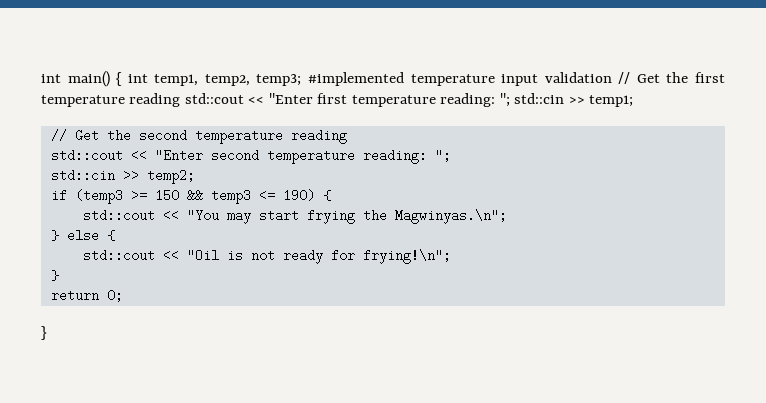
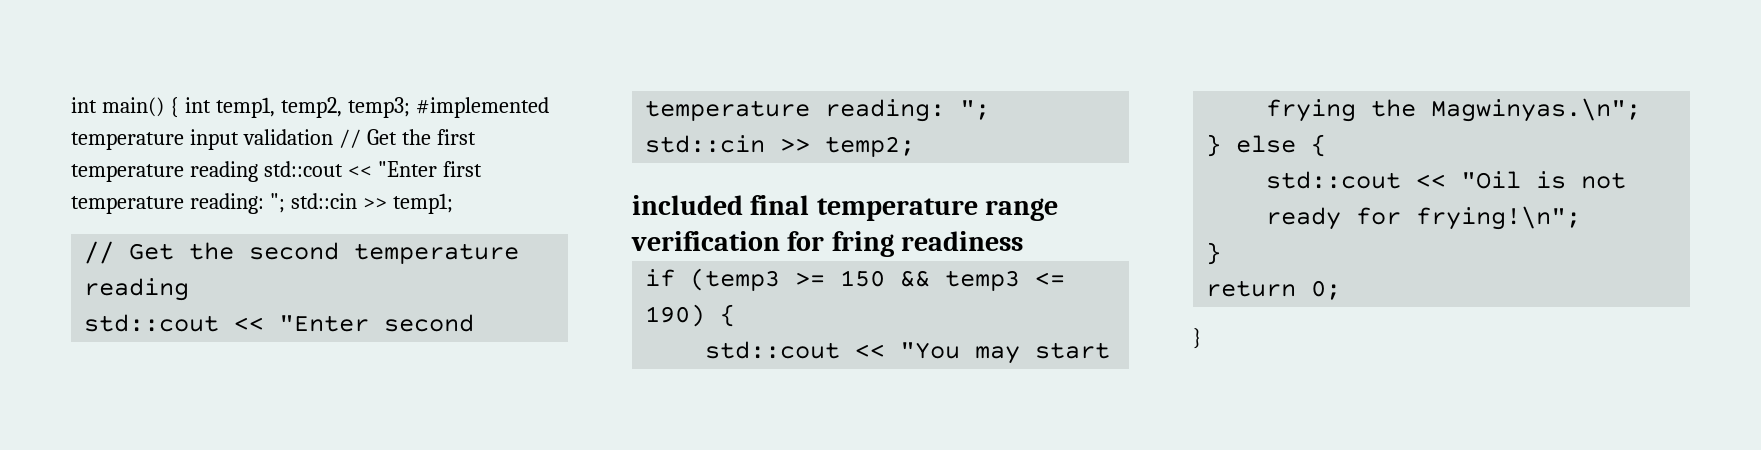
+ included final temperature range verification for fring readiness

